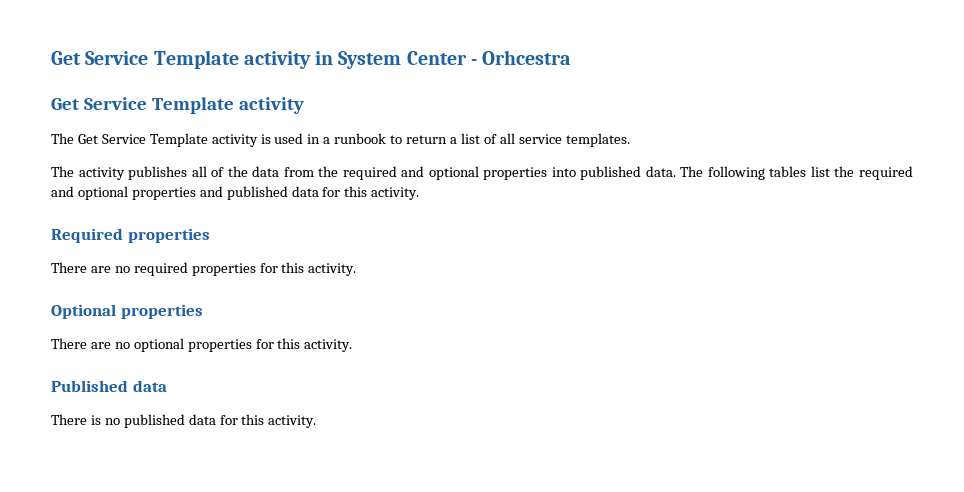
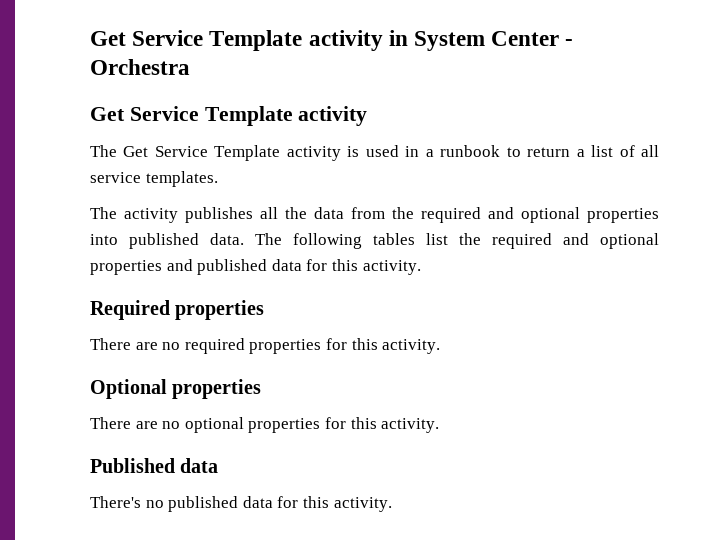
- Get Service Template activity in System Center - Orhcestra
+ Get Service Template activity in System Center - Orchestra
- The activity publishes all of the data from the required and optional properties into published data.
+ The activity publishes all the data from the required and optional properties into published data.
- There is no published data for this activity.
+ There's no published data for this activity.

